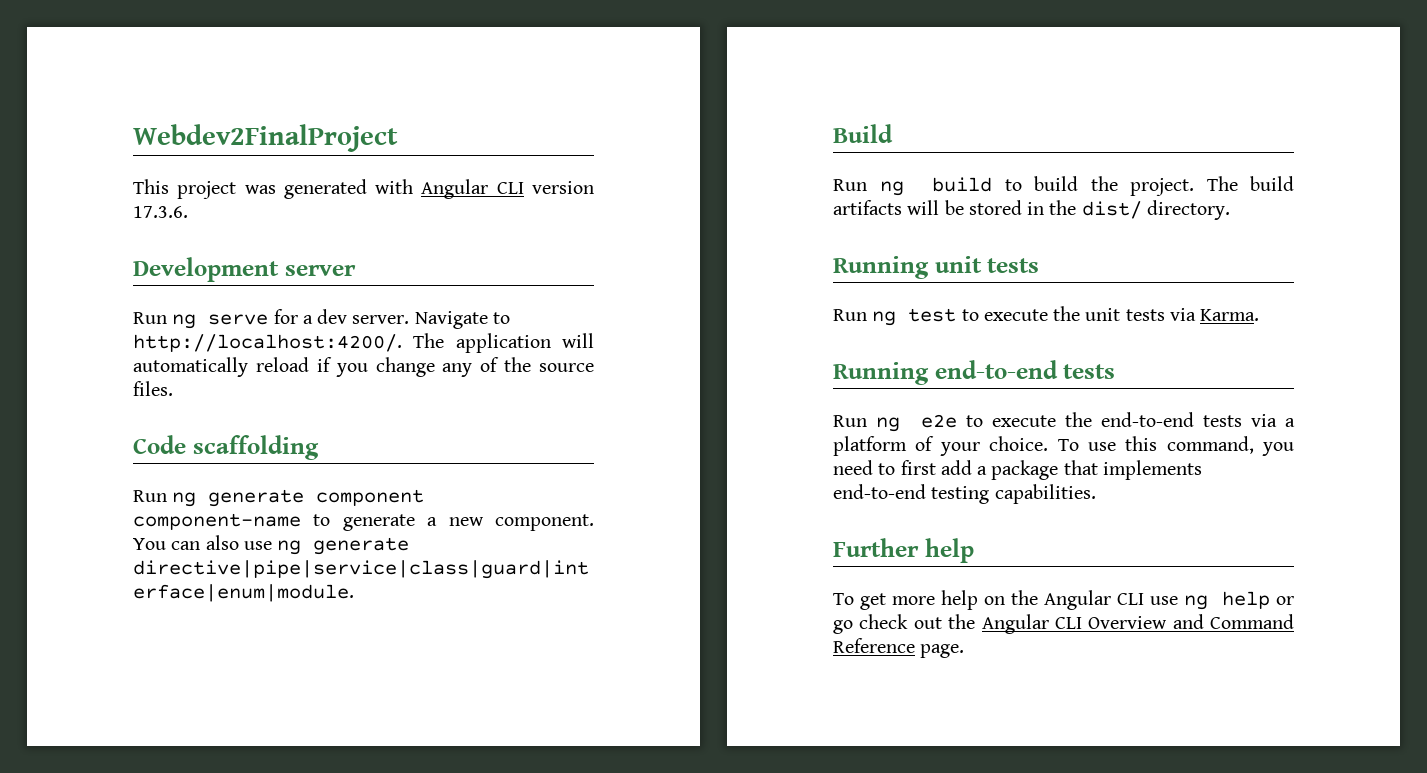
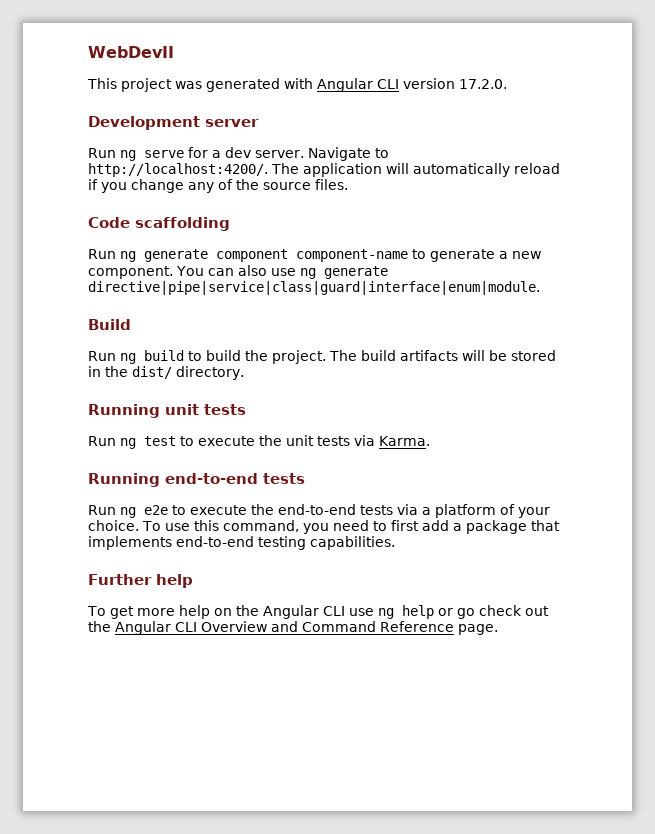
- Webdev2FinalProject
+ WebDevII
- This project was generated with Angular CLI version 17.3.6.
+ This project was generated with Angular CLI version 17.2.0.

